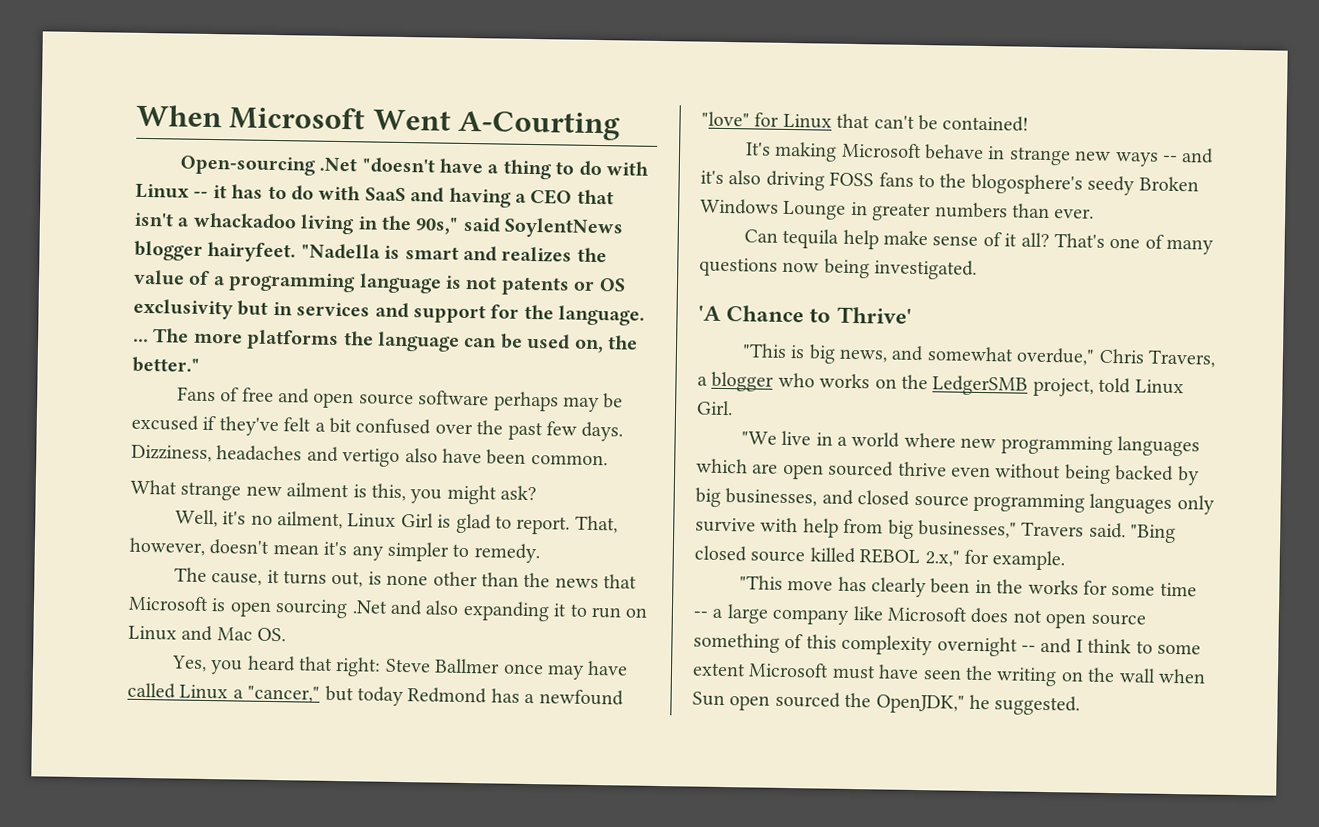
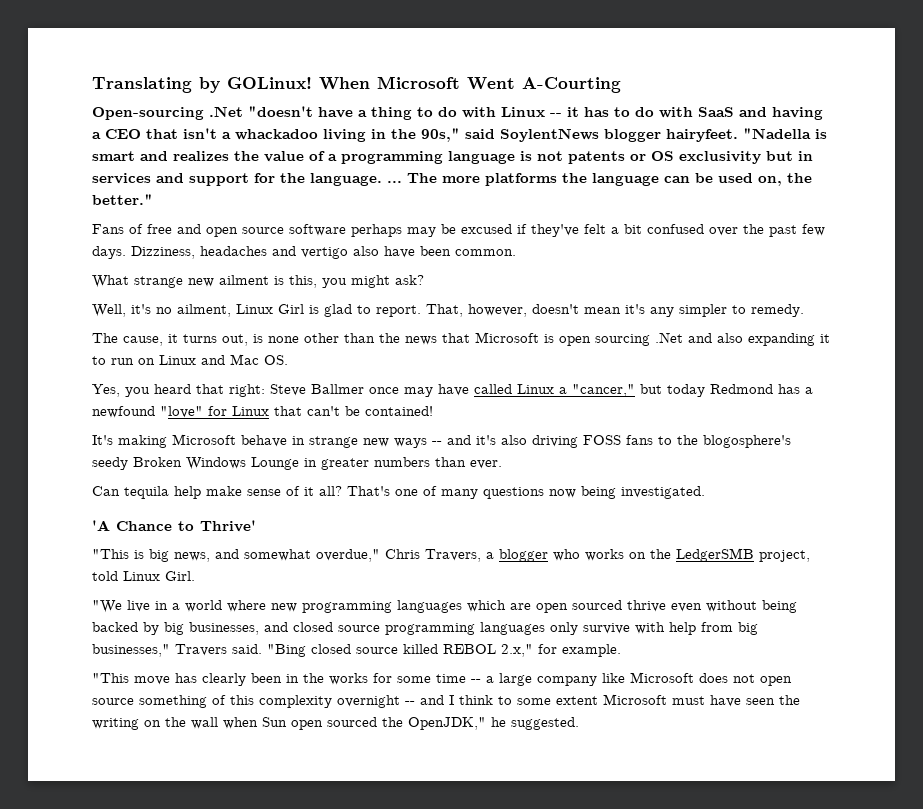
+ Translating by GOLinux!

